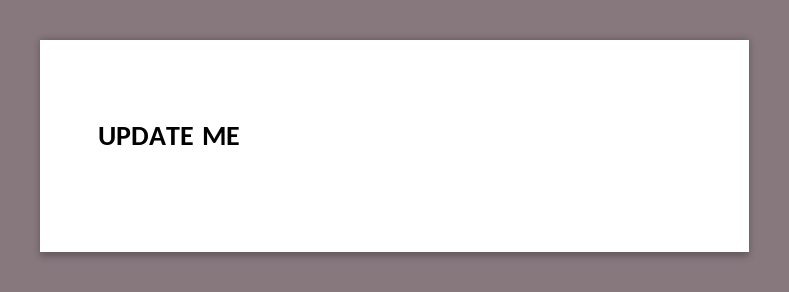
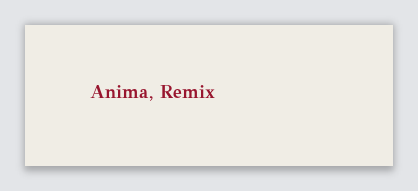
- UPDATE ME
+ Anima, Remix

